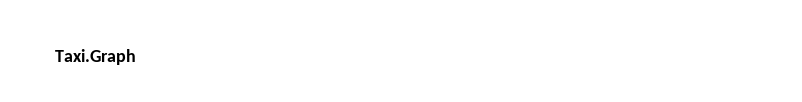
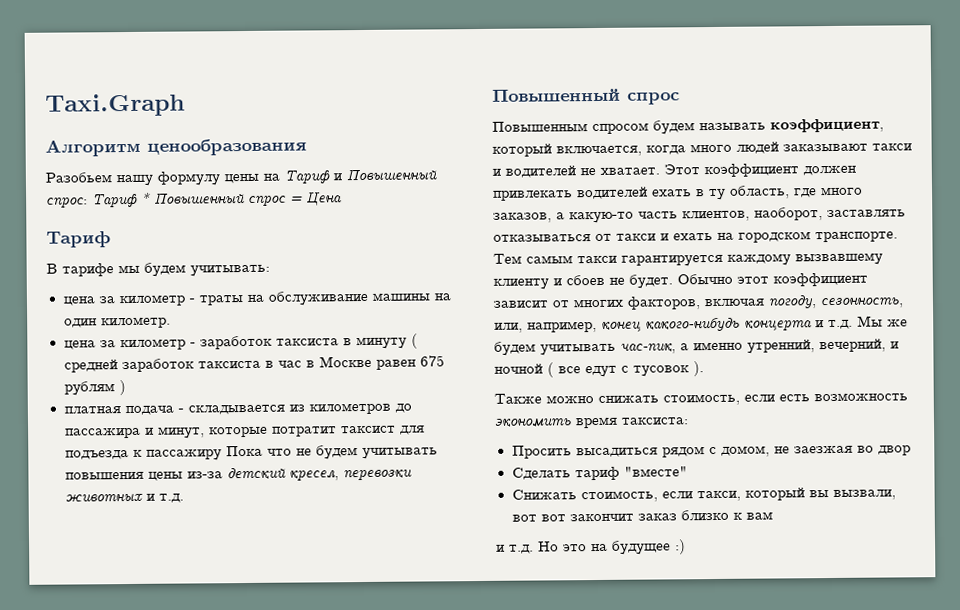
+ Алгоритм ценообразования
+ Разобьем нашу формулу цены на Тариф и Повышенный спрос: Тариф * Повышенный спрос = Цена
+ Тариф
+ В тарифе мы будем учитывать:
+ цена за километр - траты на обслуживание машины на один километр.
+ цена за километр - заработок таксиста в минуту ( средней заработок таксиста в час в Москве равен 675 рублям )
+ платная подача - складывается из километров до пассажира и минут, которые потратит таксист для подъезда к пассажиру Пока что не будем учитывать повышения цены из-за детский кресел, перевозки животных и т.д.
+ Повышенный спрос
+ Повышенным спросом будем называть коэффициент, который включается, когда много людей заказывают такси и водителей не хватает. Этот коэффициент должен привлекать водителей ехать в ту область, где много заказов, а какую-то часть клиентов, наоборот, заставлять отказываться от такси и ехать на городском транспорте. Тем самым такси гарантируется каждому вызвавшему клиенту и сбоев не будет. Обычно этот коэффициент зависит от многих факторов, включая погоду, сезонность, или, например, конец какого-нибудь концерта и т.д. Мы же будем учитывать час-пик, а именно утренний, вечерний, и ночной ( все едут с тусовок ).
+ Также можно снижать стоимость, если есть возможность экономить время таксиста:
+ Просить высадиться рядом с домом, не заезжая во двор
+ Сделать тариф "вместе"
+ Снижать стоимость, если такси, который вы вызвали, вот вот закончит заказ близко к вам
+ и т.д. Но это на будущее :)

